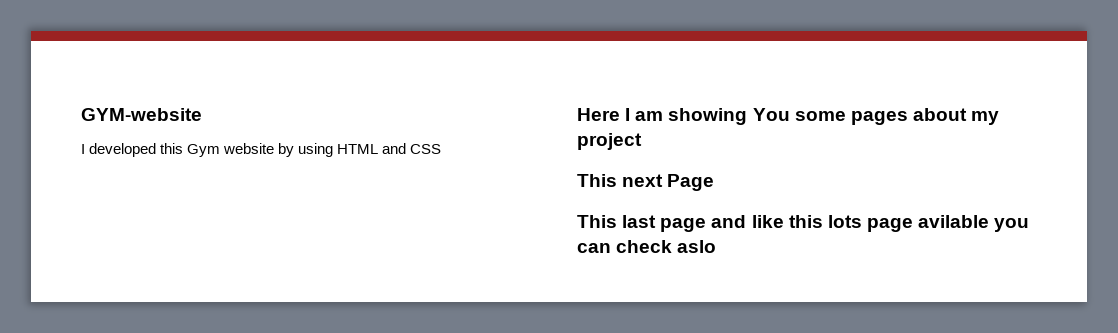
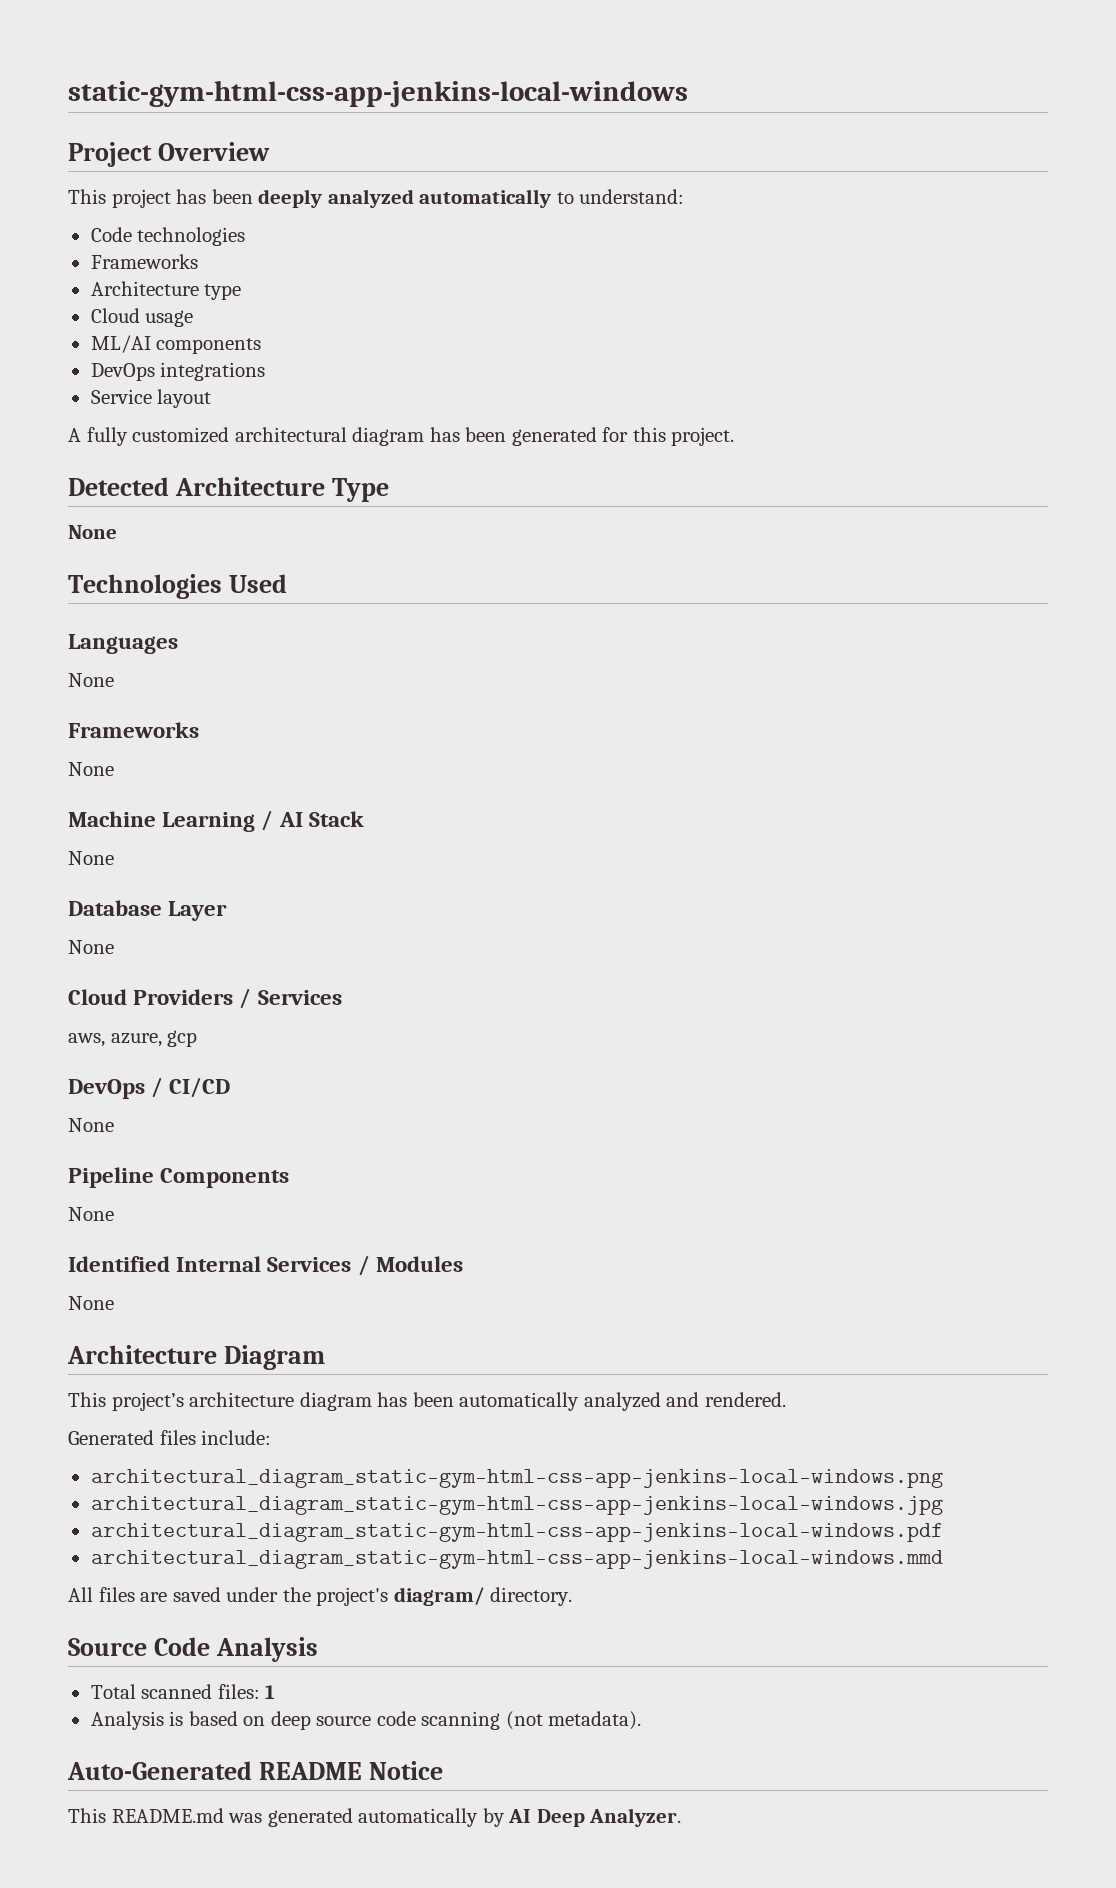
- GYM-website
- I developed this Gym website by using HTML and CSS
- Here I am showing You some pages about my project
- This next Page
- This last page and like this lots page avilable you can check aslo
+ static-gym-html-css-app-jenkins-local-windows
+ Project Overview
+ This project has been deeply analyzed automatically to understand:
+ Code technologies
+ Frameworks
+ Architecture type
+ Cloud usage
+ ML/AI components
+ DevOps integrations
+ Service layout
+ A fully customized architectural diagram has been generated for this project.
+ Detected Architecture Type
+ None
+ Technologies Used
+ Languages
+ None
+ Frameworks
+ None
+ Machine Learning / AI Stack
+ None
+ Database Layer
+ None
+ Cloud Providers / Services
+ aws, azure, gcp
+ DevOps / CI/CD
+ None
+ Pipeline Components
+ None
+ Identified Internal Services / Modules
+ None
+ Architecture Diagram
+ This project’s architecture diagram has been automatically analyzed and rendered.
+ Generated files include:
+ architectural_diagram_static-gym-html-css-app-jenkins-local-windows.png
+ architectural_diagram_static-gym-html-css-app-jenkins-local-windows.jpg
+ architectural_diagram_static-gym-html-css-app-jenkins-local-windows.pdf
+ architectural_diagram_static-gym-html-css-app-jenkins-local-windows.mmd
+ All files are saved under the project's diagram/ directory.
+ Source Code Analysis
+ Total scanned files: 1
+ Analysis is based on deep source code scanning (not metadata).
+ Auto-Generated README Notice
+ This README.md was generated automatically by AI Deep Analyzer.

